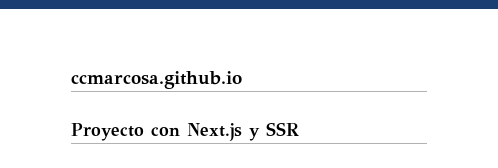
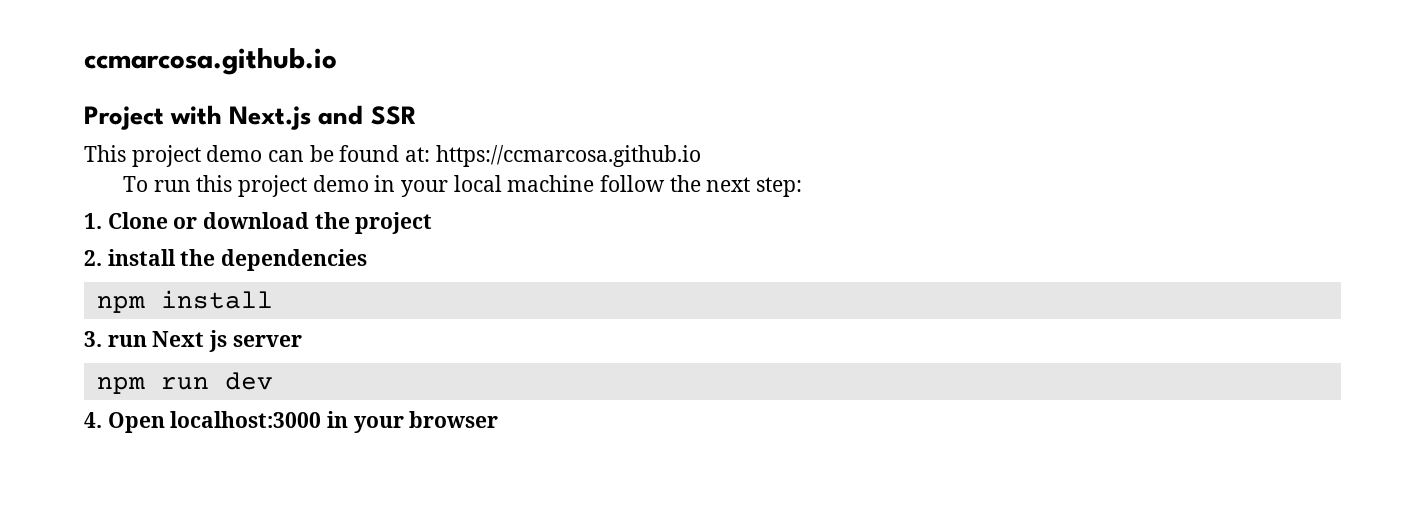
- Proyecto con Next.js y SSR
+ Project with Next.js and SSR
+ This project demo can be found at: https://ccmarcosa.github.io
+ To run this project demo in your local machine follow the next step:
+ 1. Clone or download the project
+ 2. install the dependencies
+ npm install
+ 3. run Next js server
+ npm run dev
+ 4. Open localhost:3000 in your browser

